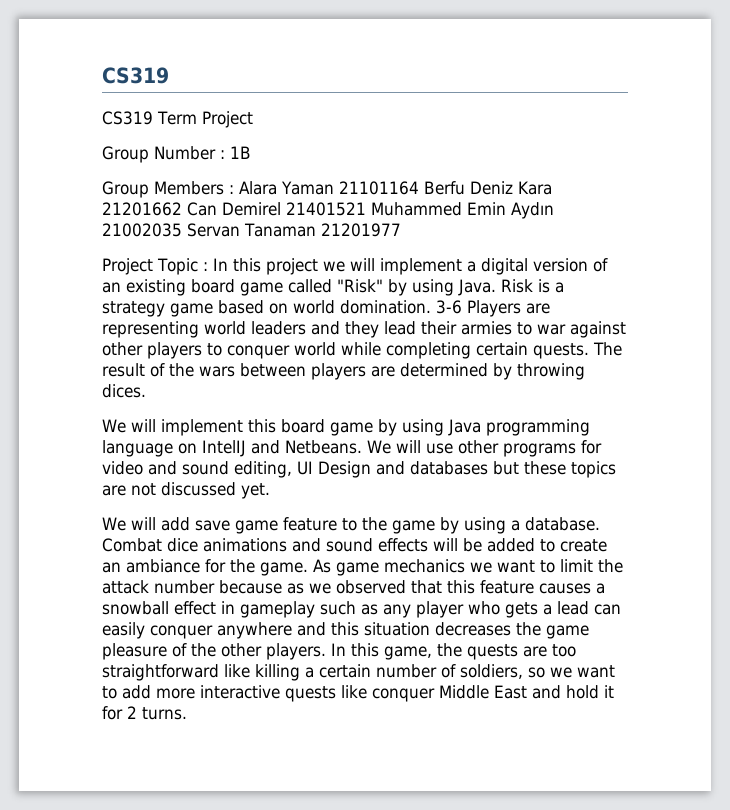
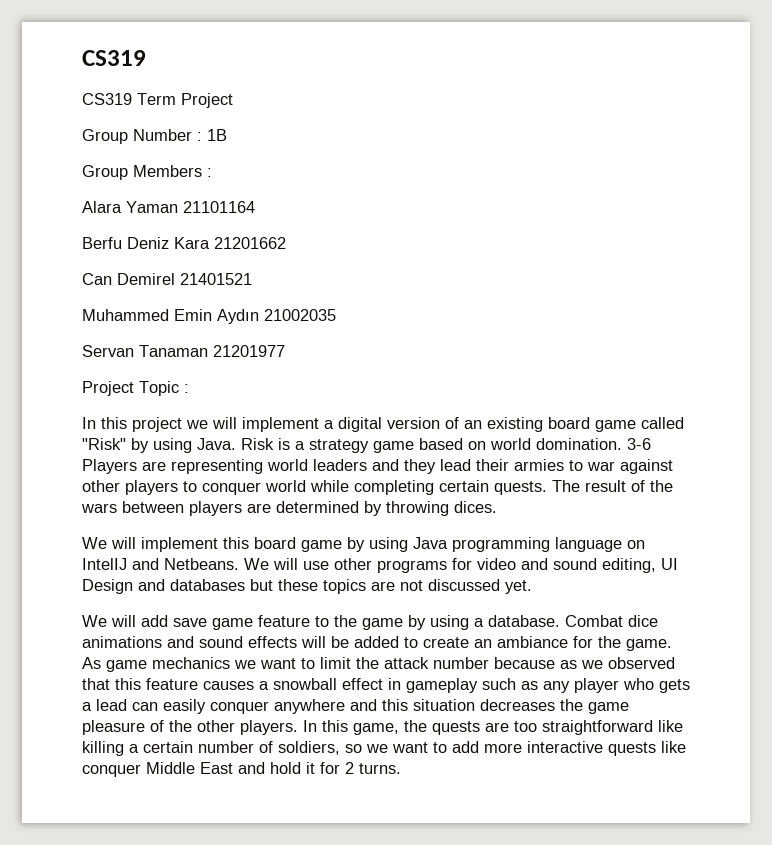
- Group Members : Alara Yaman 21101164 Berfu Deniz Kara 21201662 Can Demirel 21401521 Muhammed Emin Aydın 21002035 Servan Tanaman 21201977
+ Group Members :
+ Alara Yaman 21101164
+ Berfu Deniz Kara 21201662
+ Can Demirel 21401521
+ Muhammed Emin Aydın 21002035
+ Servan Tanaman 21201977
- Project Topic : In this project we will implement a digital version of an existing board game called "Risk" by using Java.
+ Project Topic :
+ In this project we will implement a digital version of an existing board game called "Risk" by using Java.

